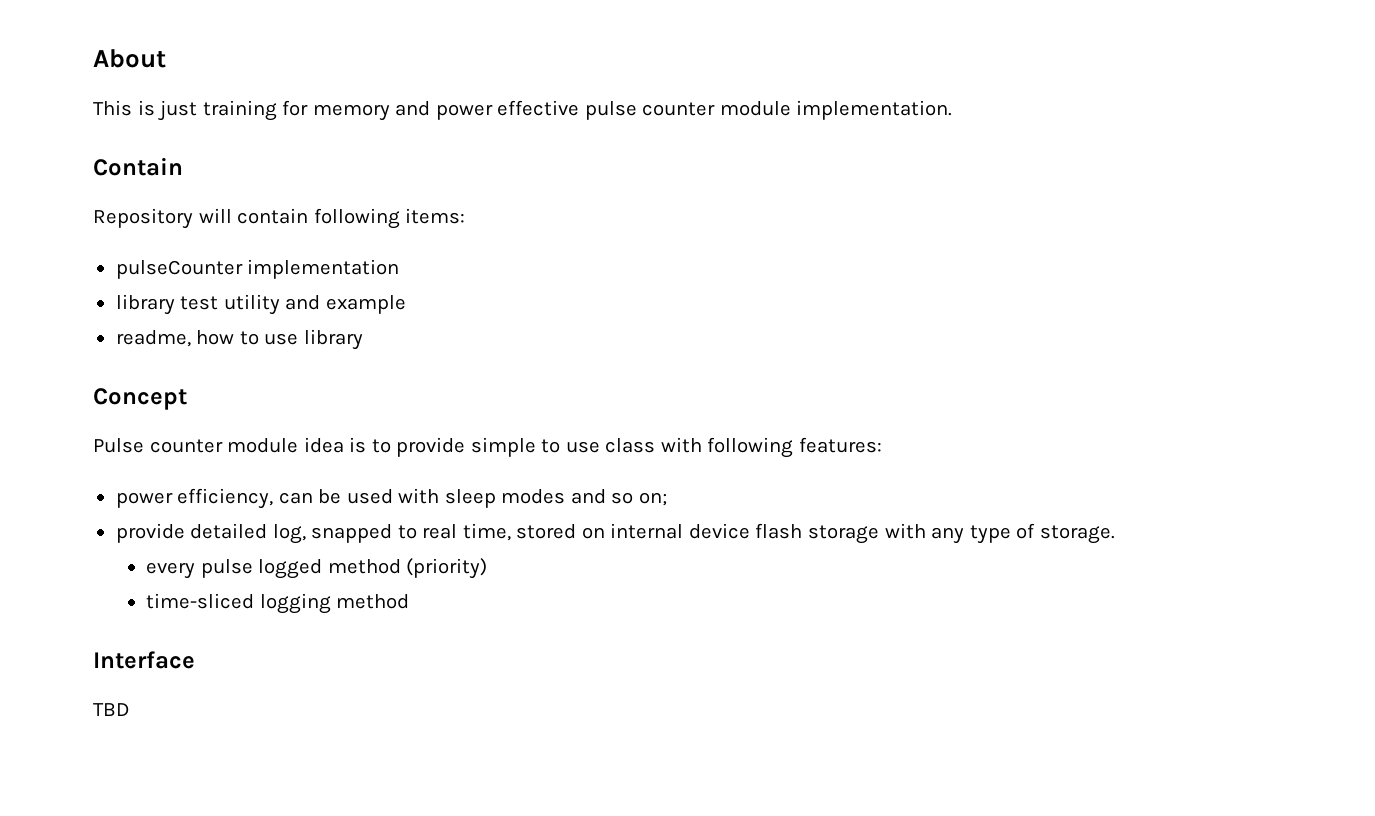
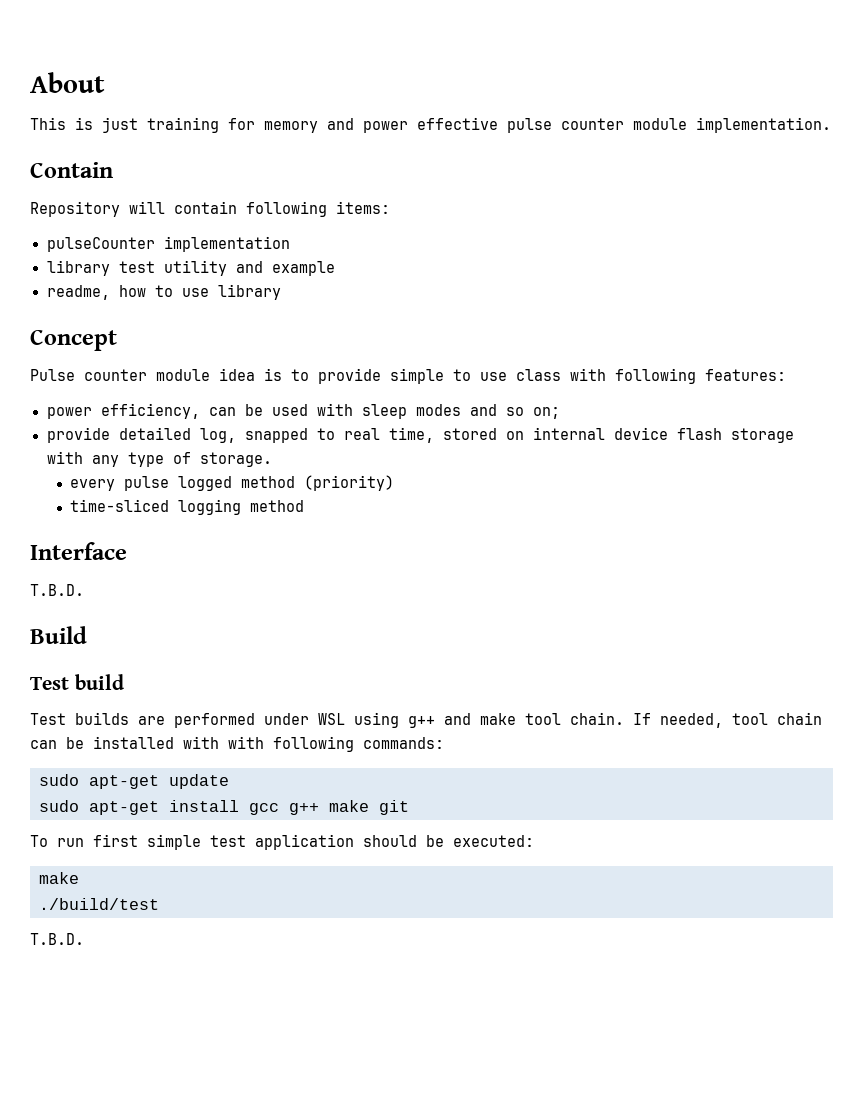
  Interface
- TBD
+ T.B.D.
+ Build
+ Test build
+ Test builds are performed under WSL using g++ and make tool chain. If needed, tool chain can be installed with with following commands:
+ sudo apt-get update
+ sudo apt-get install gcc g++ make git
+ To run first simple test application should be executed:
+ make
+ ./build/test
+ T.B.D.

